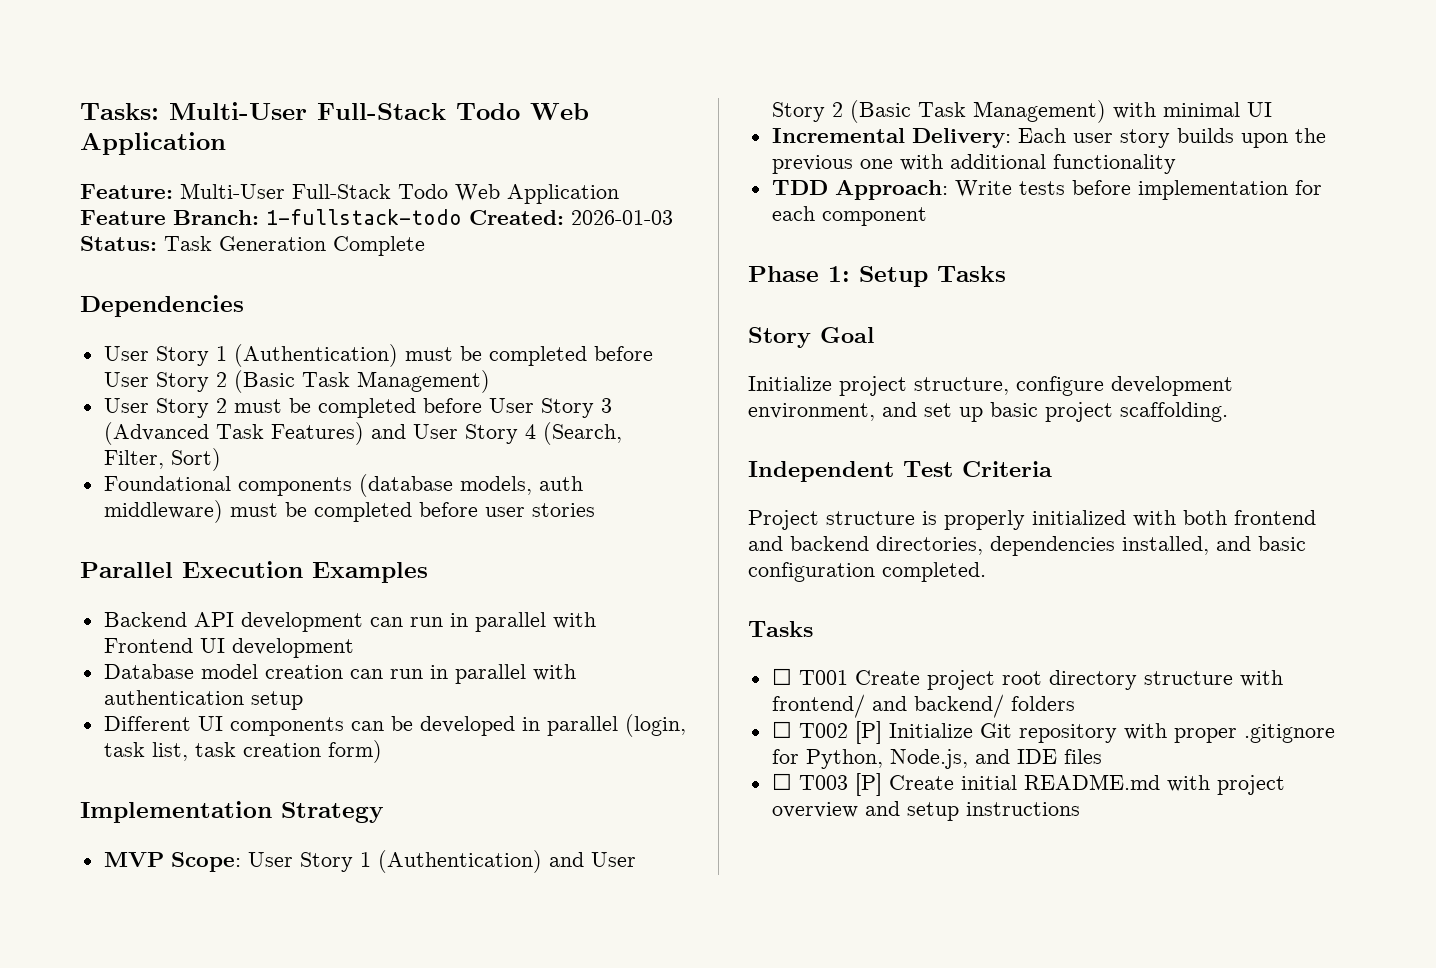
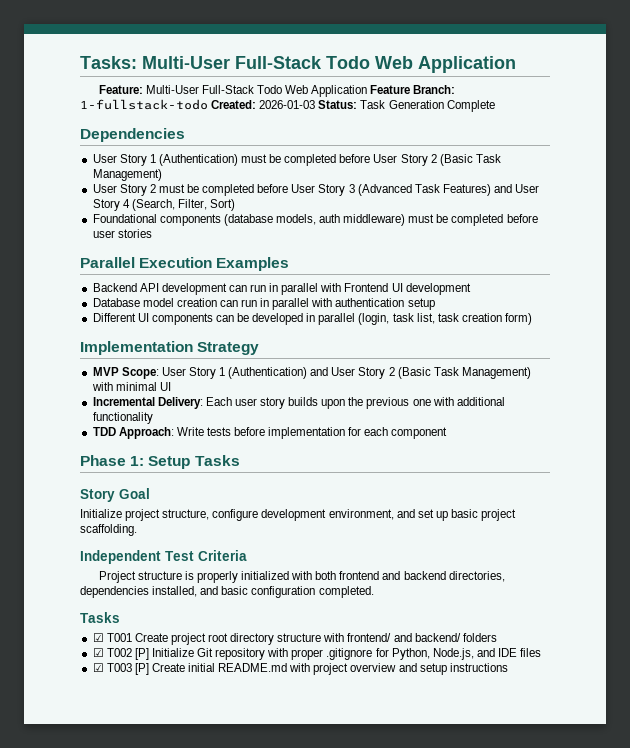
- ☐ T001 Create project root directory structure with frontend/ and backend/ folders
+ ☑ T001 Create project root directory structure with frontend/ and backend/ folders
- ☐ T002 [P] Initialize Git repository with proper .gitignore for Python, Node.js, and IDE files
+ ☑ T002 [P] Initialize Git repository with proper .gitignore for Python, Node.js, and IDE files
- ☐ T003 [P] Create initial README.md with project overview and setup instructions
+ ☑ T003 [P] Create initial README.md with project overview and setup instructions

